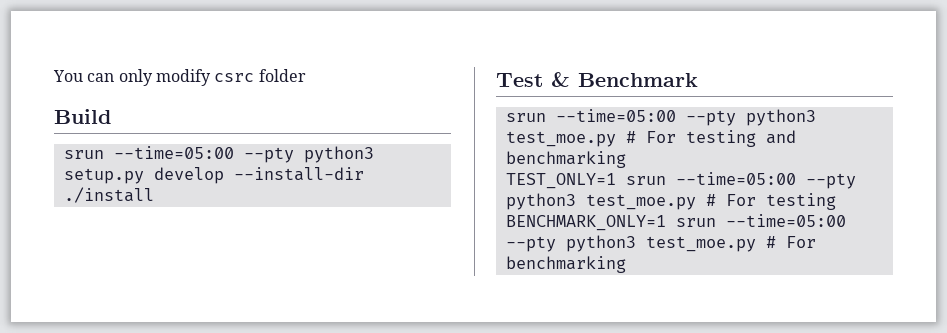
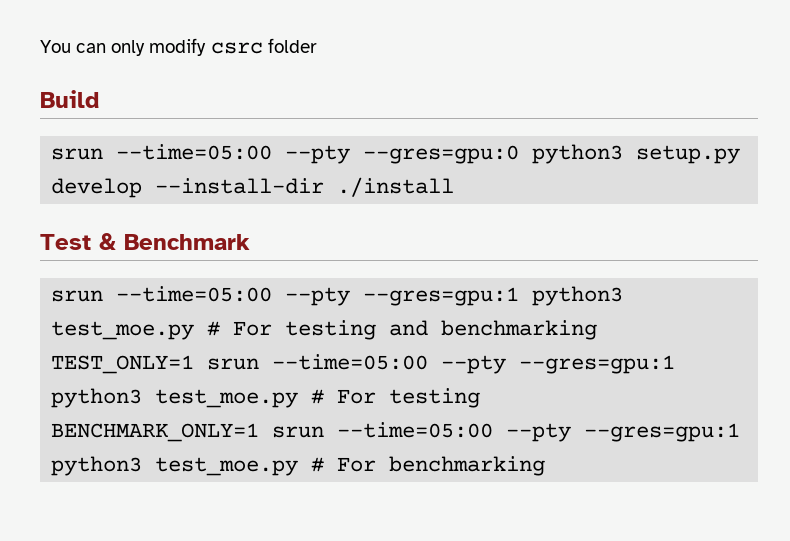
- srun --time=05:00 --pty python3 setup.py develop --install-dir ./install
+ srun --time=05:00 --pty --gres=gpu:0 python3 setup.py develop --install-dir ./install
- srun --time=05:00 --pty python3 test_moe.py # For testing and benchmarking
+ srun --time=05:00 --pty --gres=gpu:1 python3 test_moe.py # For testing and benchmarking
- TEST_ONLY=1 srun --time=05:00 --pty python3 test_moe.py # For testing
+ TEST_ONLY=1 srun --time=05:00 --pty --gres=gpu:1 python3 test_moe.py # For testing
- BENCHMARK_ONLY=1 srun --time=05:00 --pty python3 test_moe.py # For benchmarking
+ BENCHMARK_ONLY=1 srun --time=05:00 --pty --gres=gpu:1 python3 test_moe.py # For benchmarking

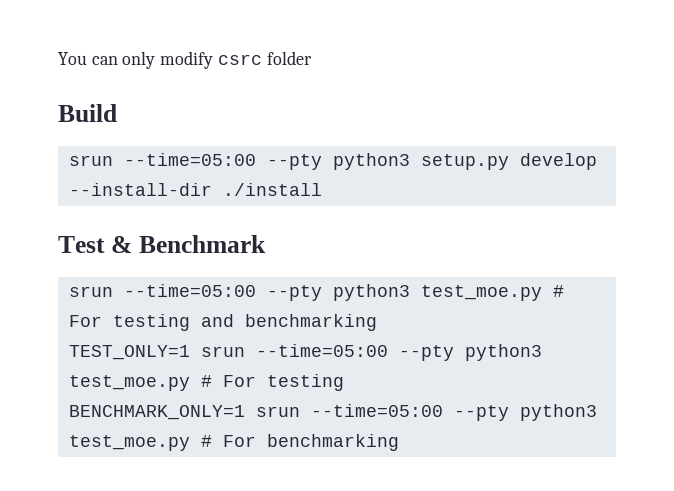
- srun --time=05:00 --pty --gres=gpu:0 python3 setup.py develop --install-dir ./install
+ srun --time=05:00 --pty python3 setup.py develop --install-dir ./install
- srun --time=05:00 --pty --gres=gpu:1 python3 test_moe.py # For testing and benchmarking
+ srun --time=05:00 --pty python3 test_moe.py # For testing and benchmarking
- TEST_ONLY=1 srun --time=05:00 --pty --gres=gpu:1 python3 test_moe.py # For testing
+ TEST_ONLY=1 srun --time=05:00 --pty python3 test_moe.py # For testing
- BENCHMARK_ONLY=1 srun --time=05:00 --pty --gres=gpu:1 python3 test_moe.py # For benchmarking
+ BENCHMARK_ONLY=1 srun --time=05:00 --pty python3 test_moe.py # For benchmarking

